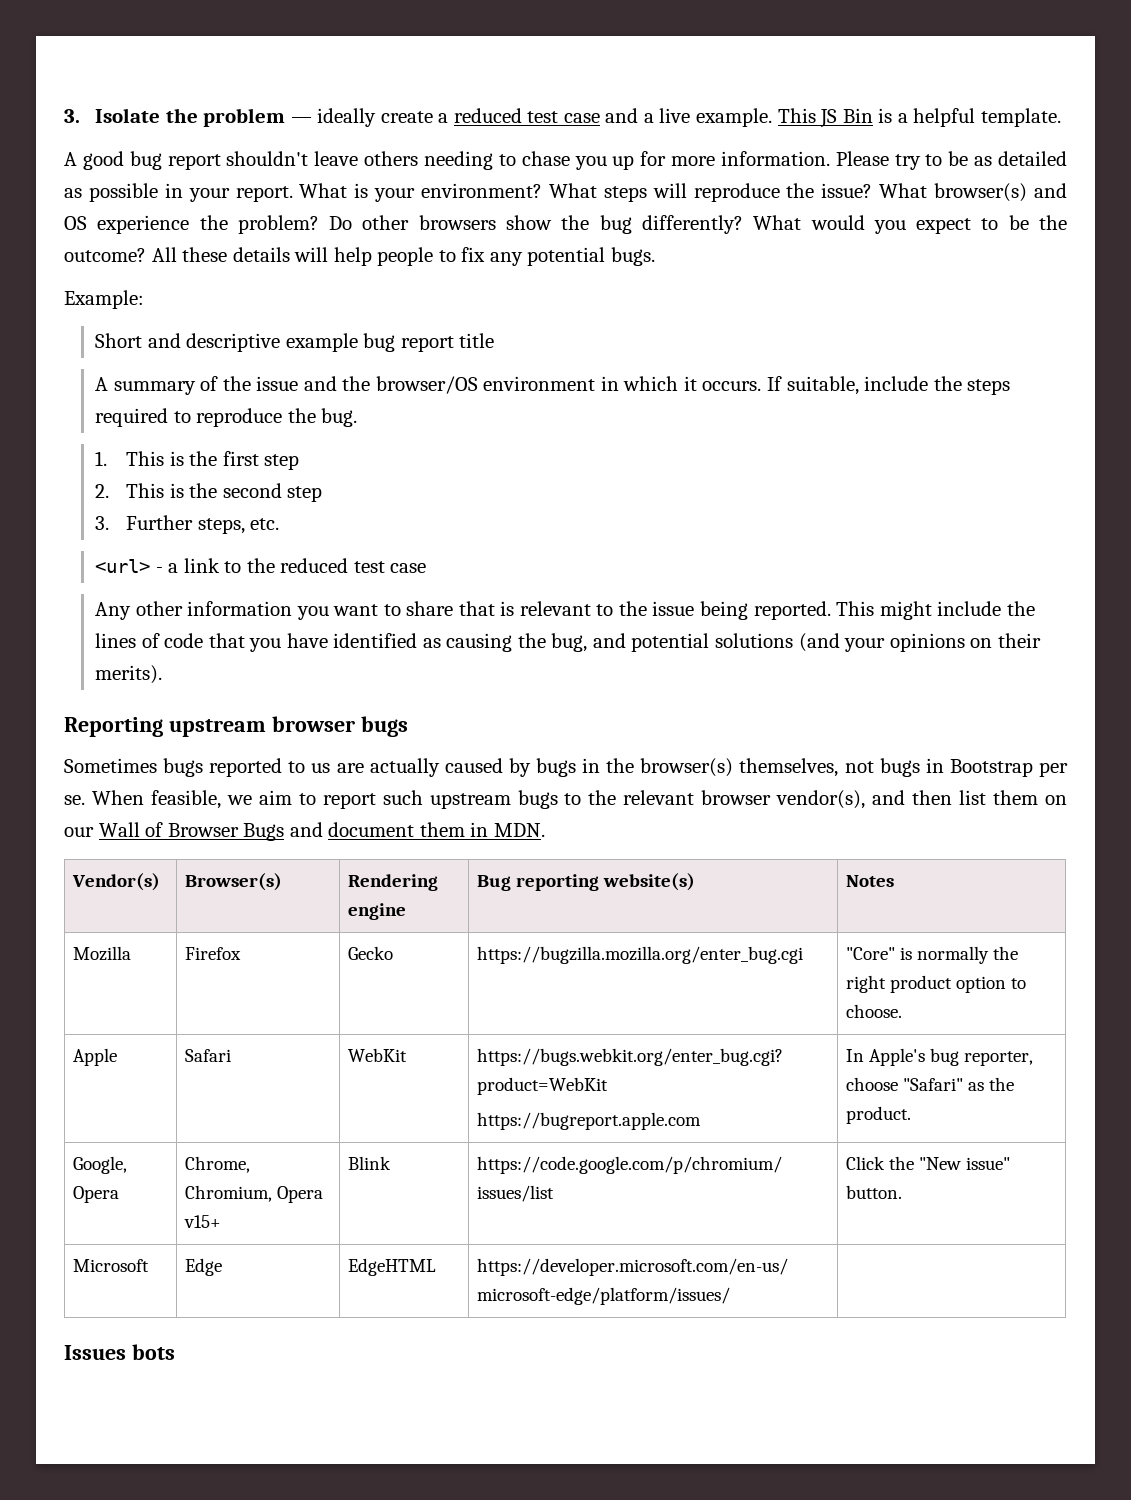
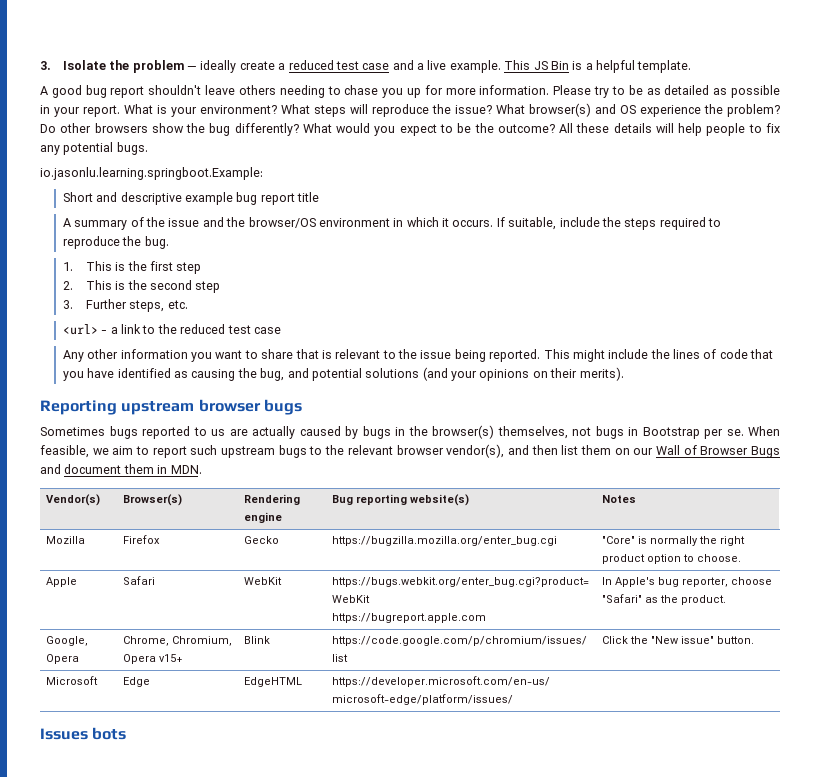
- Example:
+ io.jasonlu.learning.springboot.Example:

